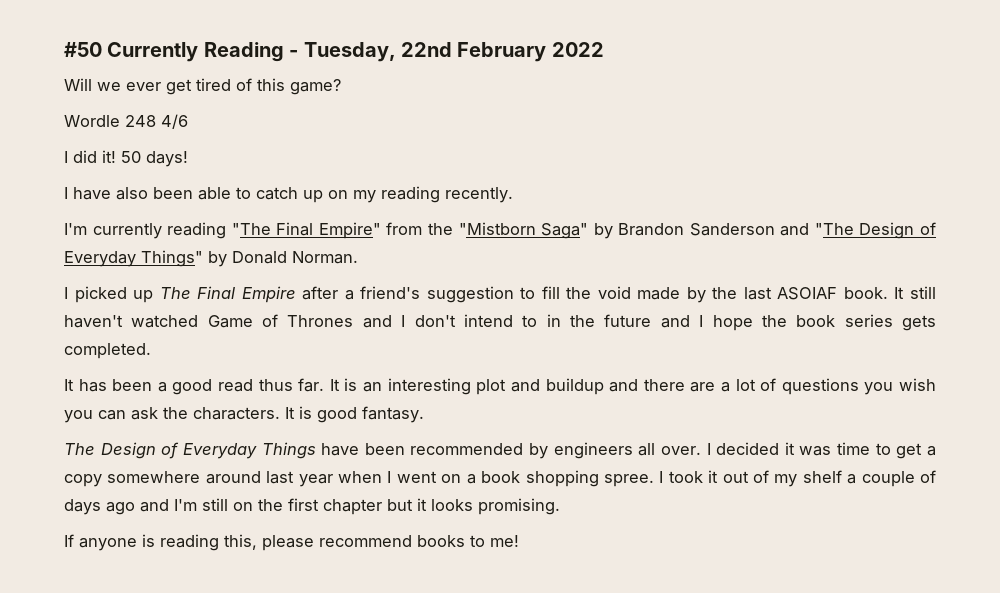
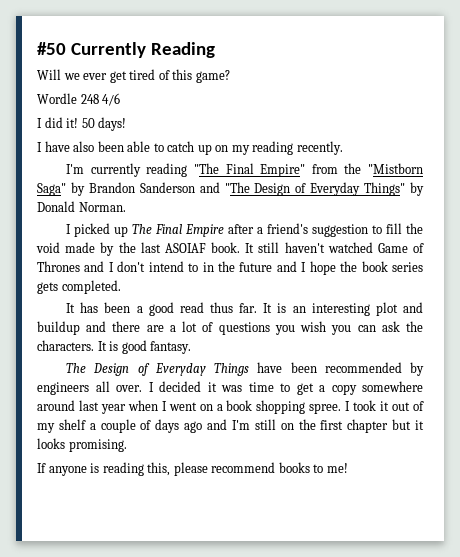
- #50 Currently Reading - Tuesday, 22nd February 2022
+ #50 Currently Reading

